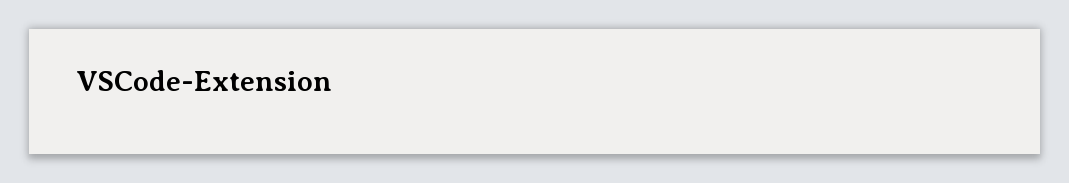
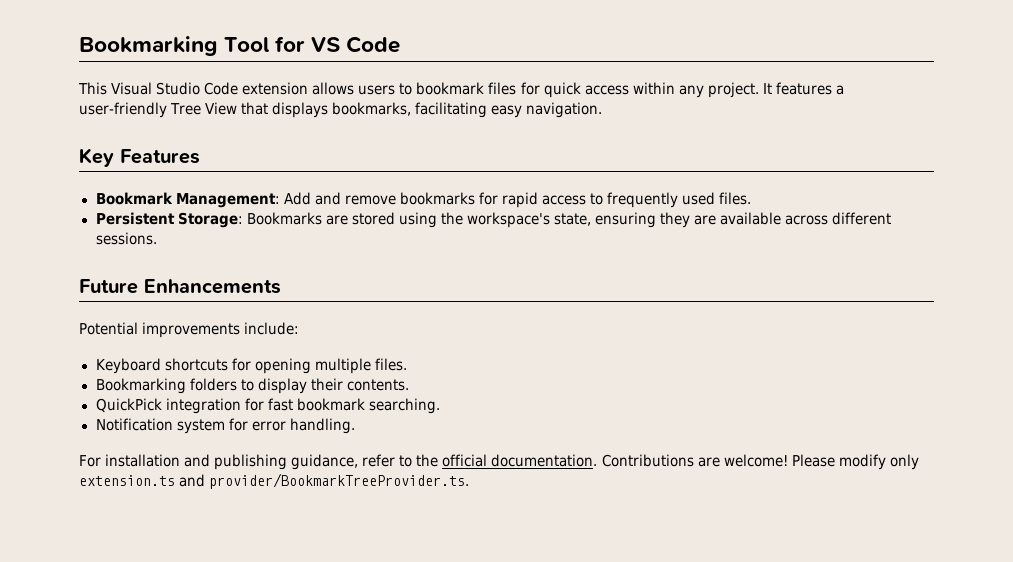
- VSCode-Extension
+ Bookmarking Tool for VS Code
+ This Visual Studio Code extension allows users to bookmark files for quick access within any project. It features a user-friendly Tree View that displays bookmarks, facilitating easy navigation.
+ Key Features
+ Bookmark Management: Add and remove bookmarks for rapid access to frequently used files.
+ Persistent Storage: Bookmarks are stored using the workspace's state, ensuring they are available across different sessions.
+ Future Enhancements
+ Potential improvements include:
+ Keyboard shortcuts for opening multiple files.
+ Bookmarking folders to display their contents.
+ QuickPick integration for fast bookmark searching.
+ Notification system for error handling.
+ For installation and publishing guidance, refer to the official documentation. Contributions are welcome! Please modify only extension.ts and provider/BookmarkTreeProvider.ts.

